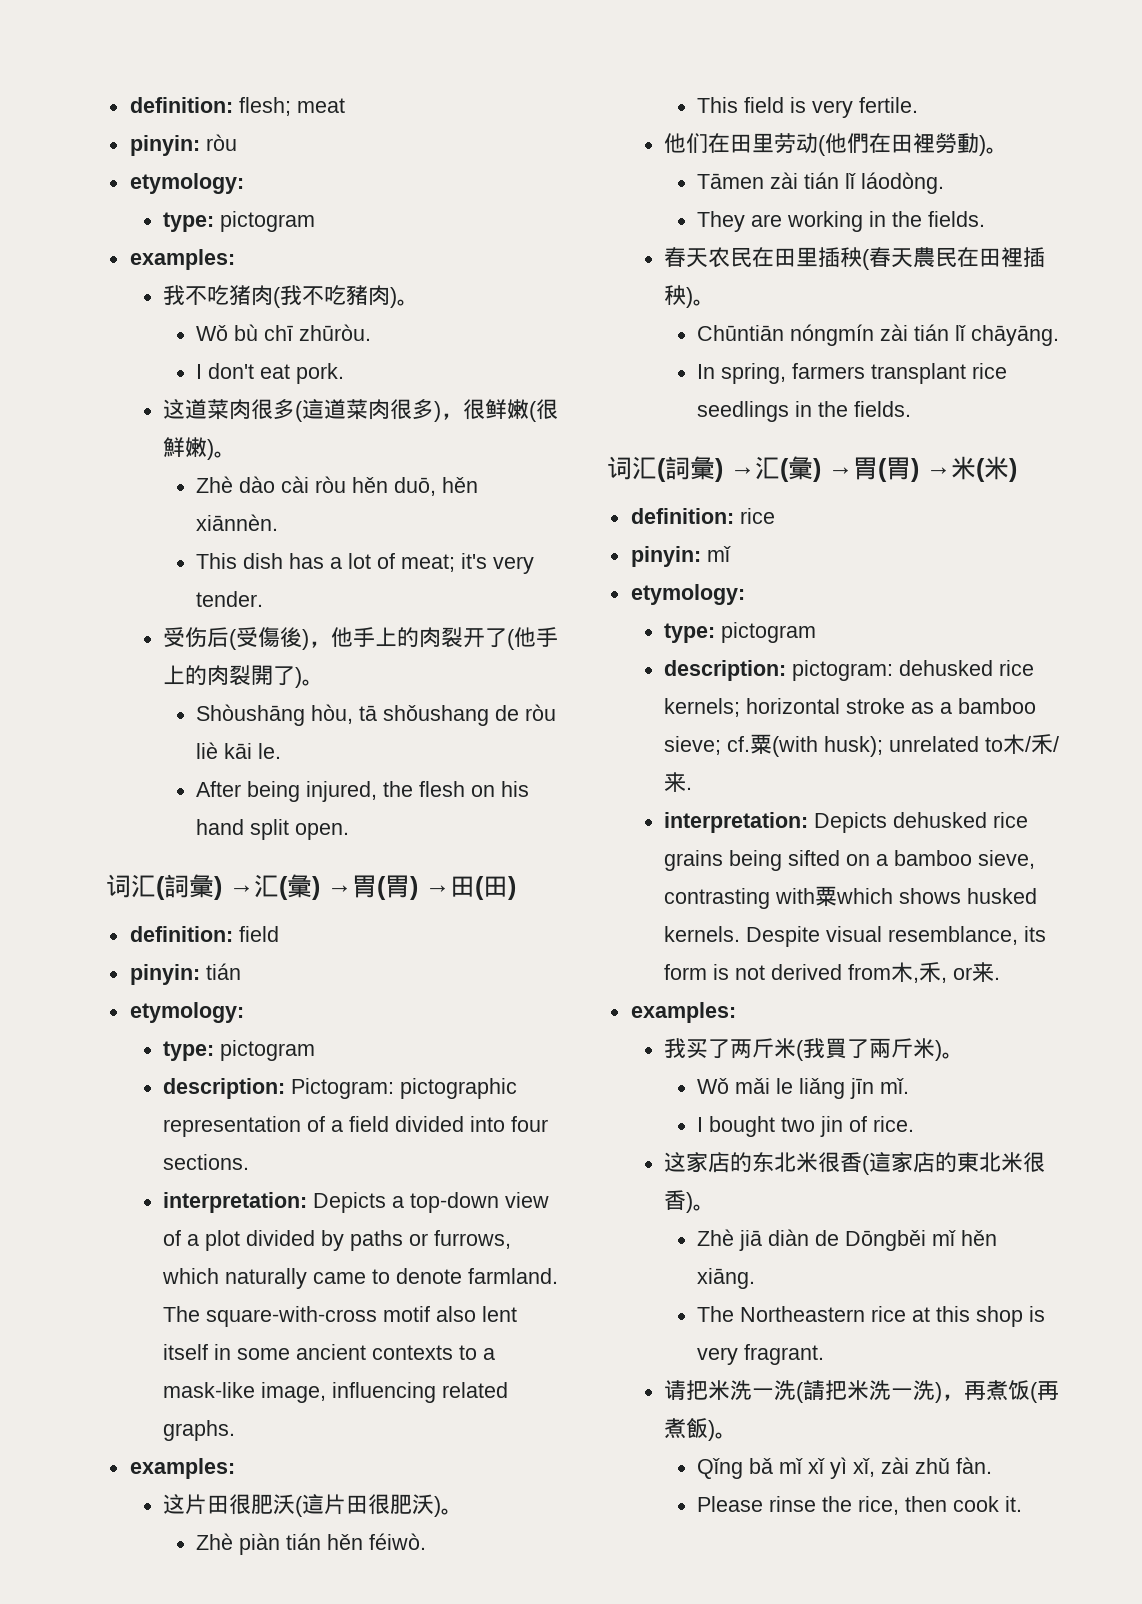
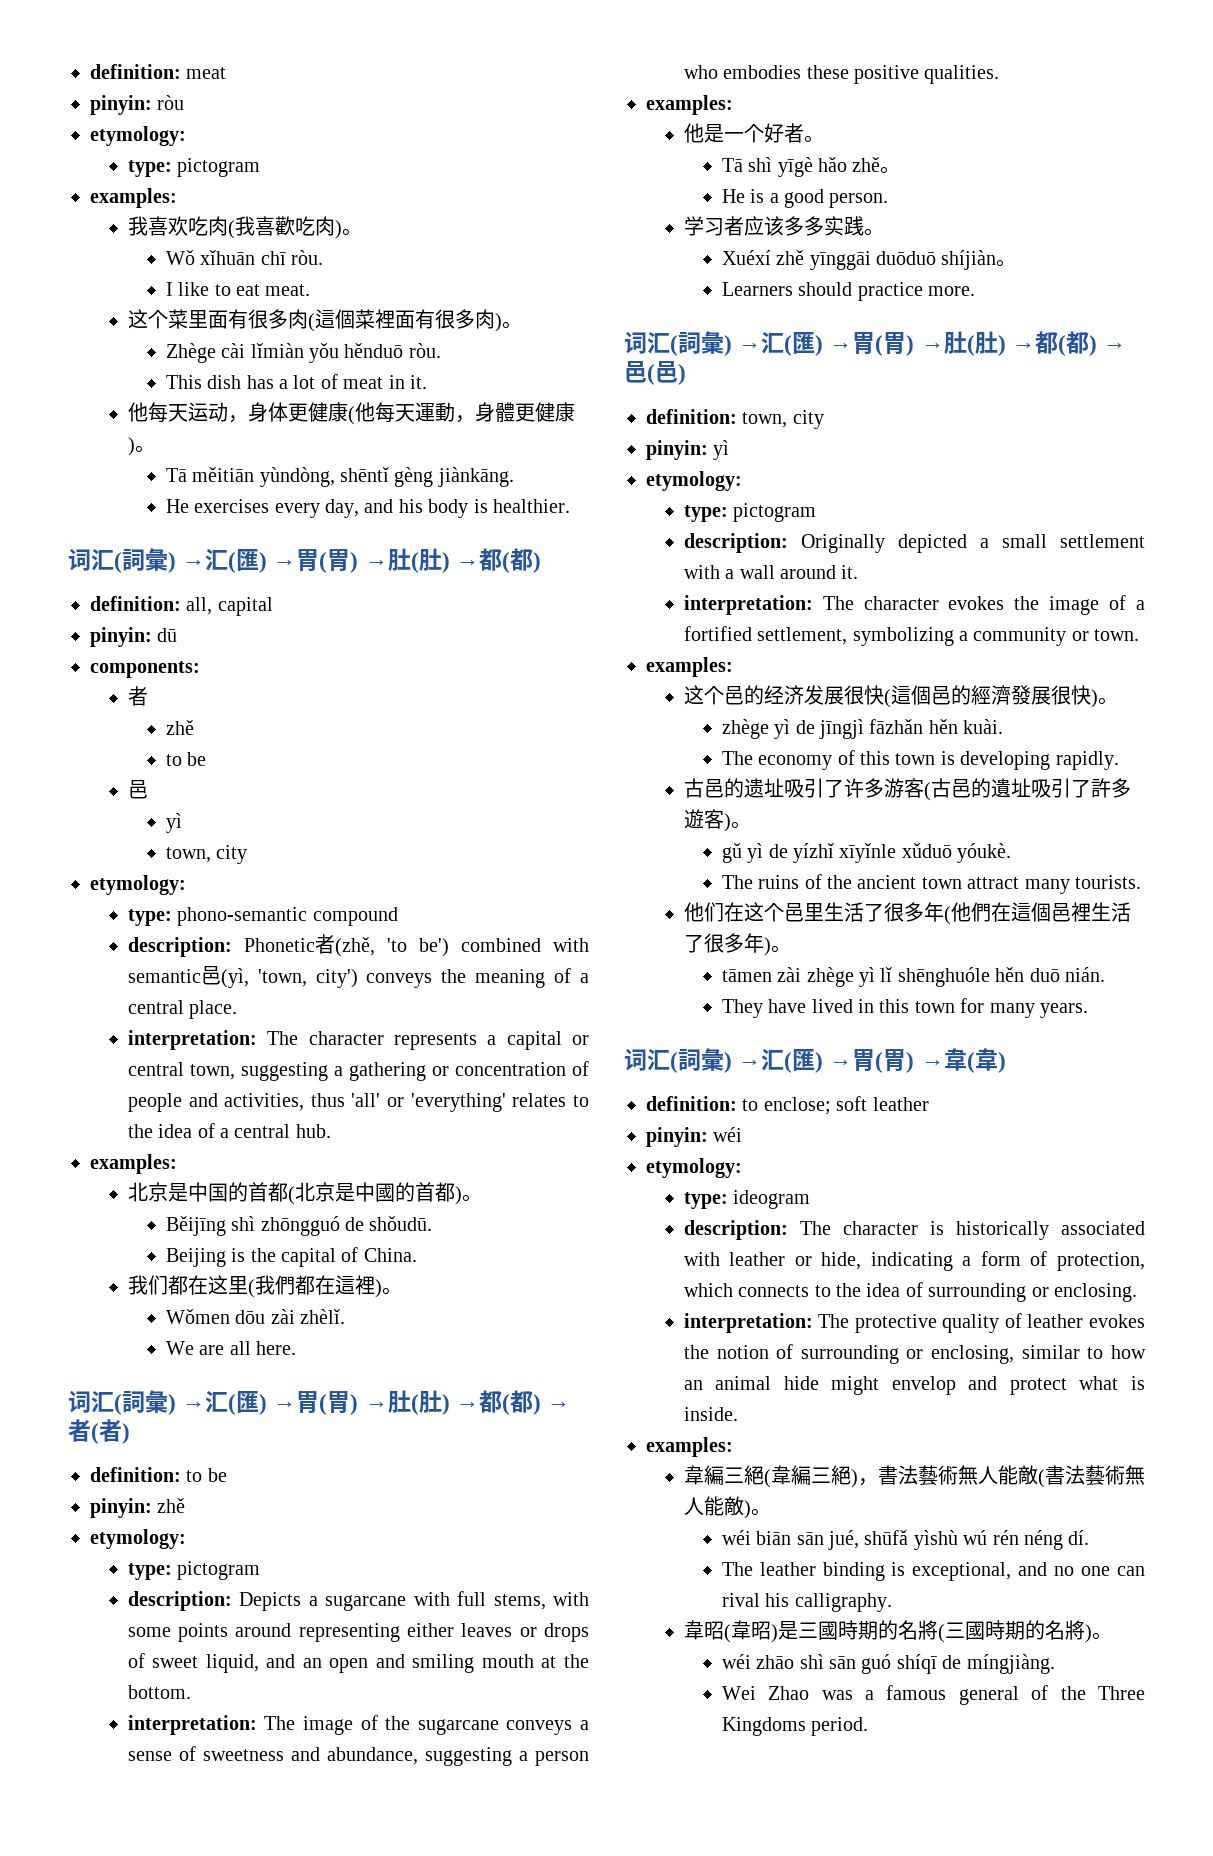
- definition: flesh; meat
+ definition: meat
- 我不吃猪肉(我不吃豬肉)。
+ 我喜欢吃肉(我喜歡吃肉)。
- Wǒ bù chī zhūròu.
- I don't eat pork.
- 这道菜肉很多(這道菜肉很多)，很鲜嫩(很鮮嫩)。
- Zhè dào cài ròu hěn duō, hěn xiānnèn.
+ Wǒ xǐhuān chī ròu.
+ I like to eat meat.
+ 这个菜里面有很多肉(這個菜裡面有很多肉)。
+ Zhège cài lǐmiàn yǒu hěnduō ròu.
- This dish has a lot of meat; it's very tender.
- 受伤后(受傷後)，他手上的肉裂开了(他手上的肉裂開了)。
- Shòushāng hòu, tā shǒushang de ròu liè kāi le.
- After being injured, the flesh on his hand split open.
- 词汇(詞彙) →汇(彙) →胃(胃) →田(田)
- definition: field
- pinyin: tián
+ This dish has a lot of meat in it.
+ 他每天运动，身体更健康(他每天運動，身體更健康)。
+ Tā měitiān yùndòng, shēntǐ gèng jiànkāng.
+ He exercises every day, and his body is healthier.
+ 词汇(詞彙) →汇(匯) →胃(胃) →肚(肚) →都(都)
+ definition: all, capital
+ pinyin: dū
+ components:
+ 者
+ zhě
+ to be
+ 邑
+ yì
+ town, city
+ etymology:
+ type: phono-semantic compound
+ description: Phonetic者(zhě, 'to be') combined with semantic邑(yì, 'town, city') conveys the meaning of a central place.
+ interpretation: The character represents a capital or central town, suggesting a gathering or concentration of people and activities, thus 'all' or 'everything' relates to the idea of a central hub.
+ examples:
+ 北京是中国的首都(北京是中國的首都)。
+ Běijīng shì zhōngguó de shǒudū.
+ Beijing is the capital of China.
+ 我们都在这里(我們都在這裡)。
+ Wǒmen dōu zài zhèlǐ.
+ We are all here.
+ 词汇(詞彙) →汇(匯) →胃(胃) →肚(肚) →都(都) →者(者)
+ definition: to be
+ pinyin: zhě
  etymology:
  type: pictogram
- description: Pictogram: pictographic representation of a field divided into four sections.
- interpretation: Depicts a top-down view of a plot divided by paths or furrows, which naturally came to denote farmland. The square-with-cross motif also lent itself in some ancient contexts to a mask-like image, influencing related graphs.
+ description: Depicts a sugarcane with full stems, with some points around representing either leaves or drops of sweet liquid, and an open and smiling mouth at the bottom.
+ interpretation: The image of the sugarcane conveys a sense of sweetness and abundance, suggesting a person who embodies these positive qualities.
  examples:
- 这片田很肥沃(這片田很肥沃)。
- Zhè piàn tián hěn féiwò.
- This field is very fertile.
- 他们在田里劳动(他們在田裡勞動)。
- Tāmen zài tián lǐ láodòng.
- They are working in the fields.
- 春天农民在田里插秧(春天農民在田裡插秧)。
- Chūntiān nóngmín zài tián lǐ chāyāng.
- In spring, farmers transplant rice seedlings in the fields.
- 词汇(詞彙) →汇(彙) →胃(胃) →米(米)
- definition: rice
- pinyin: mǐ
+ 他是一个好者。
+ Tā shì yīgè hǎo zhě。
+ He is a good person.
+ 学习者应该多多实践。
+ Xuéxí zhě yīnggāi duōduō shíjiàn。
+ Learners should practice more.
+ 词汇(詞彙) →汇(匯) →胃(胃) →肚(肚) →都(都) →邑(邑)
+ definition: town, city
+ pinyin: yì
  etymology:
  type: pictogram
- description: pictogram: dehusked rice kernels; horizontal stroke as a bamboo sieve; cf.粟(with husk); unrelated to木/禾/来.
- interpretation: Depicts dehusked rice grains being sifted on a bamboo sieve, contrasting with粟which shows husked kernels. Despite visual resemblance, its form is not derived from木,禾, or来.
+ description: Originally depicted a small settlement with a wall around it.
+ interpretation: The character evokes the image of a fortified settlement, symbolizing a community or town.
  examples:
- 我买了两斤米(我買了兩斤米)。
- Wǒ mǎi le liǎng jīn mǐ.
- I bought two jin of rice.
- 这家店的东北米很香(這家店的東北米很香)。
- Zhè jiā diàn de Dōngběi mǐ hěn xiāng.
- The Northeastern rice at this shop is very fragrant.
- 请把米洗一洗(請把米洗一洗)，再煮饭(再煮飯)。
- Qǐng bǎ mǐ xǐ yì xǐ, zài zhǔ fàn.
- Please rinse the rice, then cook it.
+ 这个邑的经济发展很快(這個邑的經濟發展很快)。
+ zhège yì de jīngjì fāzhǎn hěn kuài.
+ The economy of this town is developing rapidly.
+ 古邑的遗址吸引了许多游客(古邑的遺址吸引了許多遊客)。
+ gǔ yì de yízhǐ xīyǐnle xǔduō yóukè.
+ The ruins of the ancient town attract many tourists.
+ 他们在这个邑里生活了很多年(他們在這個邑裡生活了很多年)。
+ tāmen zài zhège yì lǐ shēnghuóle hěn duō nián.
+ They have lived in this town for many years.
+ 词汇(詞彙) →汇(匯) →胃(胃) →韋(韋)
+ definition: to enclose; soft leather
+ pinyin: wéi
+ etymology:
+ type: ideogram
+ description: The character is historically associated with leather or hide, indicating a form of protection, which connects to the idea of surrounding or enclosing.
+ interpretation: The protective quality of leather evokes the notion of surrounding or enclosing, similar to how an animal hide might envelop and protect what is inside.
+ examples:
+ 韋編三絕(韋編三絕)，書法藝術無人能敵(書法藝術無人能敵)。
+ wéi biān sān jué, shūfǎ yìshù wú rén néng dí.
+ The leather binding is exceptional, and no one can rival his calligraphy.
+ 韋昭(韋昭)是三國時期的名將(三國時期的名將)。
+ wéi zhāo shì sān guó shíqī de míngjiàng.
+ Wei Zhao was a famous general of the Three Kingdoms period.

